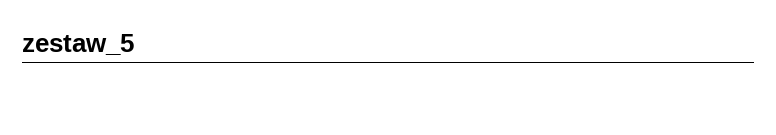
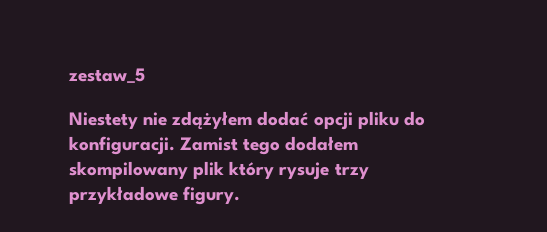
+ Niestety nie zdążyłem dodać opcji pliku do konfiguracji. Zamist tego dodałem skompilowany plik który rysuje trzy przykładowe figury.

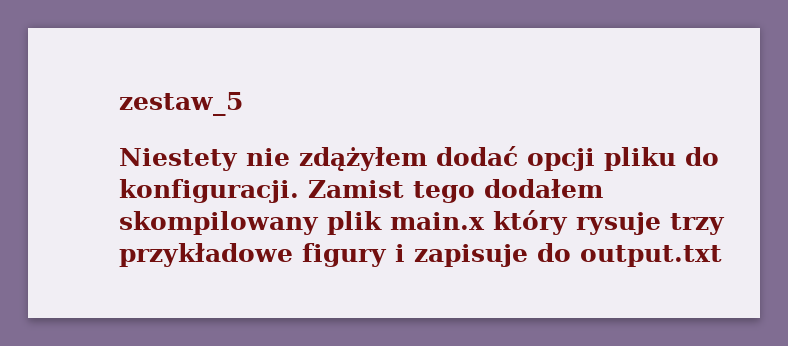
- Zamist tego dodałem skompilowany plik który rysuje trzy przykładowe figury.
+ Zamist tego dodałem skompilowany plik main.x który rysuje trzy przykładowe figury i zapisuje do output.txt

